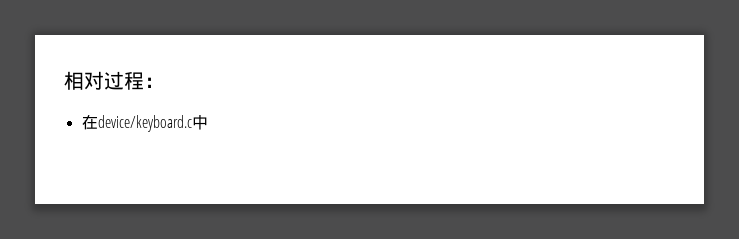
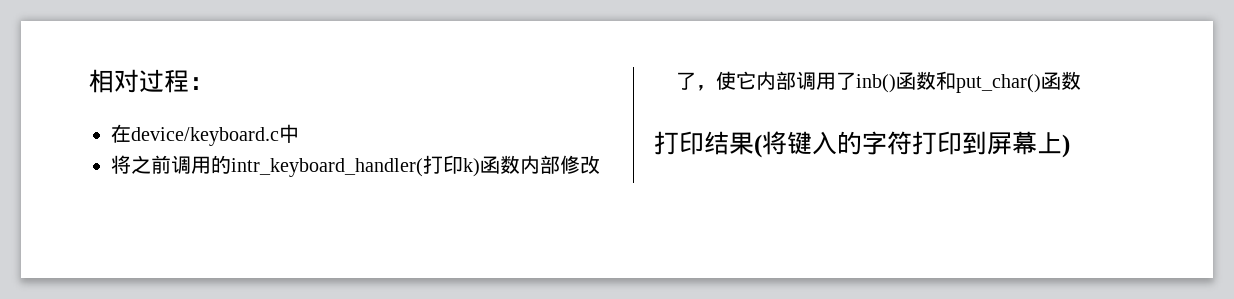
+ 将之前调用的intr_keyboard_handler(打印k)函数内部修改了，使它内部调用了inb()函数和put_char()函数
+ 打印结果(将键入的字符打印到屏幕上)

